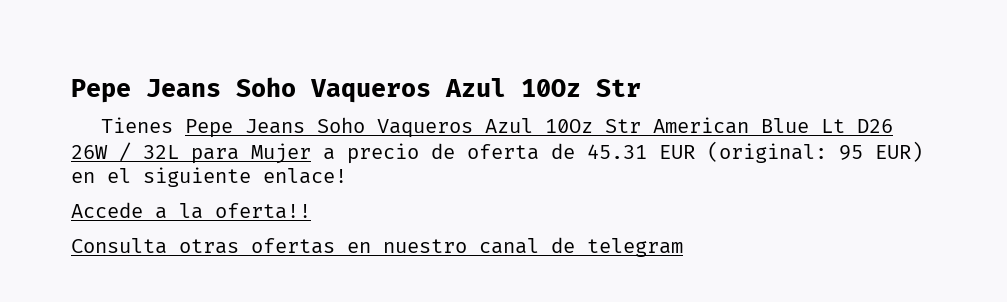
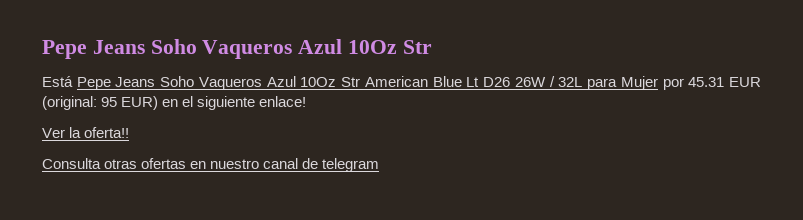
- Tienes Pepe Jeans Soho Vaqueros Azul 10Oz Str American Blue Lt D26 26W / 32L para Mujer a precio de oferta de 45.31 EUR (original: 95 EUR) en el siguiente enlace!
+ Está Pepe Jeans Soho Vaqueros Azul 10Oz Str American Blue Lt D26 26W / 32L para Mujer por 45.31 EUR (original: 95 EUR) en el siguiente enlace!
- Accede a la oferta!!
+ Ver la oferta!!

